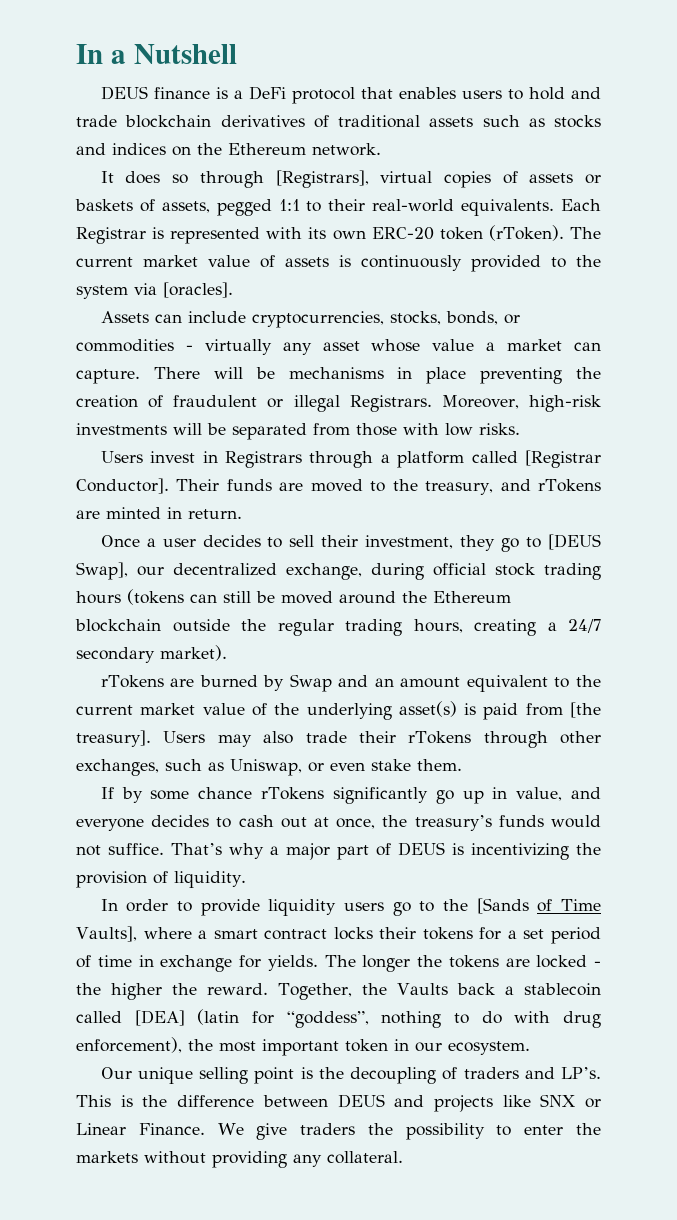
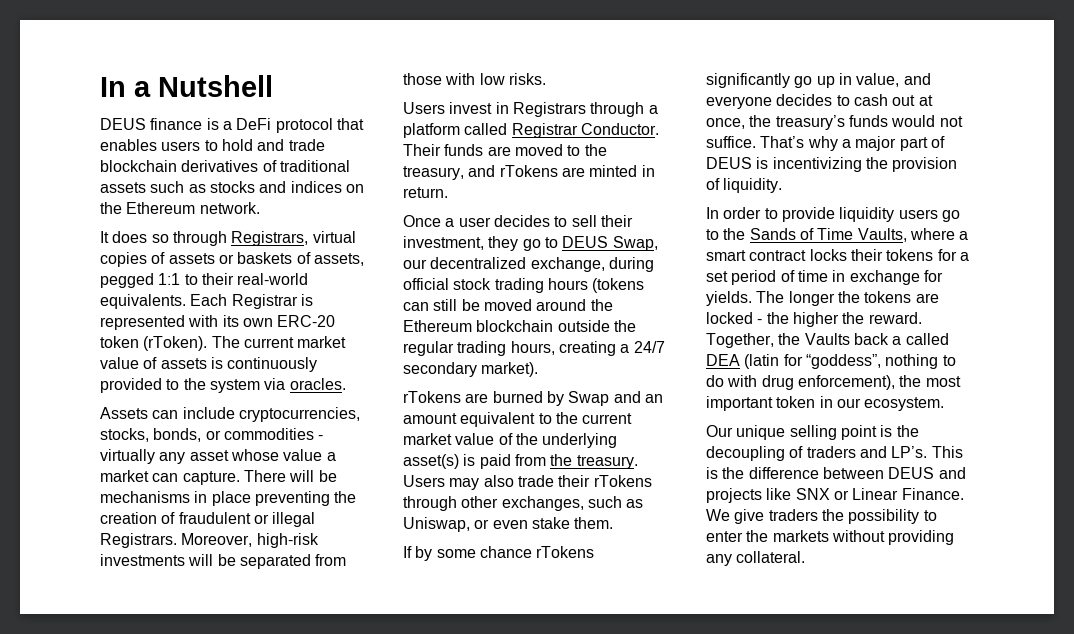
- It does so through [Registrars], virtual copies of assets or baskets of assets, pegged 1:1 to their real-world equivalents.
+ It does so through Registrars, virtual copies of assets or baskets of assets, pegged 1:1 to their real-world equivalents.
- The current market value of assets is continuously provided to the system via [oracles].
+ The current market value of assets is continuously provided to the system via oracles.
- Users invest in Registrars through a platform called [Registrar Conductor].
+ Users invest in Registrars through a platform called Registrar Conductor.
- Once a user decides to sell their investment, they go to [DEUS Swap], our decentralized exchange, during official stock trading hours (tokens can still be moved around the Ethereum blockchain outside the regular trading hours, creating a 24/7 secondary market).
+ Once a user decides to sell their investment, they go to DEUS Swap, our decentralized exchange, during official stock trading hours (tokens can still be moved around the Ethereum blockchain outside the regular trading hours, creating a 24/7 secondary market).
- rTokens are burned by Swap and an amount equivalent to the current market value of the underlying asset(s) is paid from [the treasury].
+ rTokens are burned by Swap and an amount equivalent to the current market value of the underlying asset(s) is paid from the treasury.
- In order to provide liquidity users go to the [Sands of Time Vaults], where a smart contract locks their tokens for a set period of time in exchange for yields.
+ In order to provide liquidity users go to the Sands of Time Vaults, where a smart contract locks their tokens for a set period of time in exchange for yields.
- Together, the Vaults back a stablecoin called [DEA] (latin for “goddess”, nothing to do with drug enforcement), the most important token in our ecosystem.
+ Together, the Vaults back a called DEA (latin for “goddess”, nothing to do with drug enforcement), the most important token in our ecosystem.

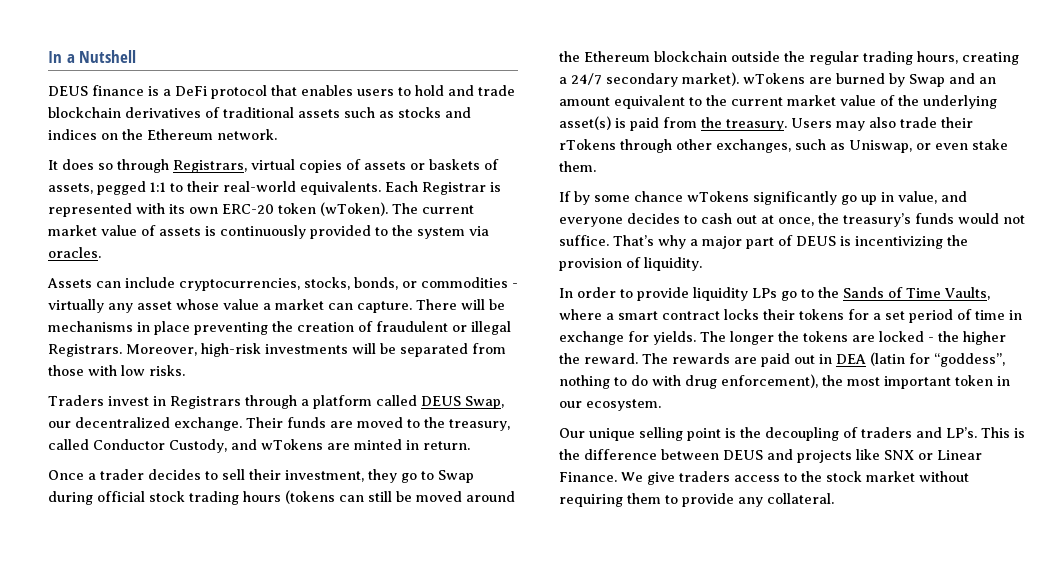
- Each Registrar is represented with its own ERC-20 token (rToken).
+ Each Registrar is represented with its own ERC-20 token (wToken).
- Users invest in Registrars through a platform called Registrar Conductor.
+ Traders invest in Registrars through a platform called DEUS Swap, our decentralized exchange.
- Their funds are moved to the treasury, and rTokens are minted in return.
+ Their funds are moved to the treasury, called Conductor Custody, and wTokens are minted in return.
- Once a user decides to sell their investment, they go to DEUS Swap, our decentralized exchange, during official stock trading hours (tokens can still be moved around the Ethereum blockchain outside the regular trading hours, creating a 24/7 secondary market).
- rTokens are burned by Swap and an amount equivalent to the current market value of the underlying asset(s) is paid from the treasury.
+ Once a trader decides to sell their investment, they go to Swap during official stock trading hours (tokens can still be moved around the Ethereum blockchain outside the regular trading hours, creating a 24/7 secondary market). wTokens are burned by Swap and an amount equivalent to the current market value of the underlying asset(s) is paid from the treasury.
- If by some chance rTokens significantly go up in value, and everyone decides to cash out at once, the treasury’s funds would not suffice.
+ If by some chance wTokens significantly go up in value, and everyone decides to cash out at once, the treasury’s funds would not suffice.
- In order to provide liquidity users go to the Sands of Time Vaults, where a smart contract locks their tokens for a set period of time in exchange for yields.
+ In order to provide liquidity LPs go to the Sands of Time Vaults, where a smart contract locks their tokens for a set period of time in exchange for yields.
- Together, the Vaults back a called DEA (latin for “goddess”, nothing to do with drug enforcement), the most important token in our ecosystem.
+ The rewards are paid out in DEA (latin for “goddess”, nothing to do with drug enforcement), the most important token in our ecosystem.
- We give traders the possibility to enter the markets without providing any collateral.
+ We give traders access to the stock market without requiring them to provide any collateral.

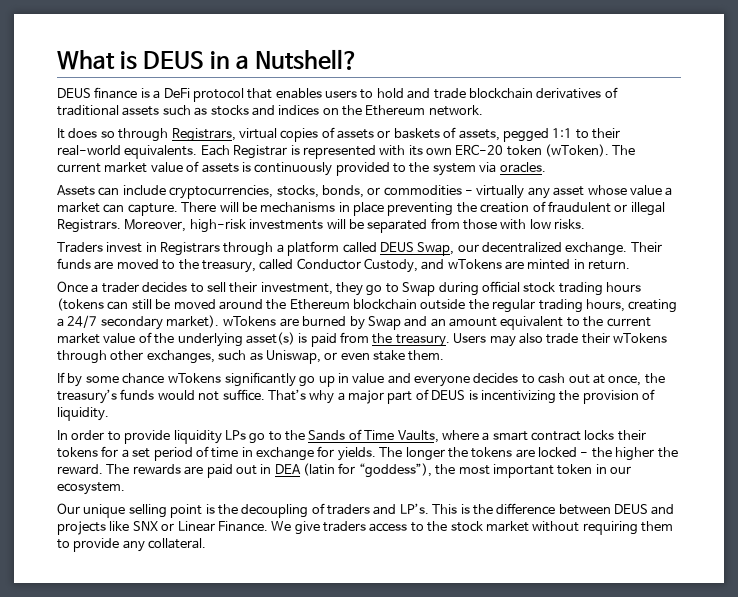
- In a Nutshell
+ What is DEUS in a Nutshell?
- Users may also trade their rTokens through other exchanges, such as Uniswap, or even stake them.
+ Users may also trade their wTokens through other exchanges, such as Uniswap, or even stake them.
- If by some chance wTokens significantly go up in value, and everyone decides to cash out at once, the treasury’s funds would not suffice.
+ If by some chance wTokens significantly go up in value and everyone decides to cash out at once, the treasury’s funds would not suffice.
- The rewards are paid out in DEA (latin for “goddess”, nothing to do with drug enforcement), the most important token in our ecosystem.
+ The rewards are paid out in DEA (latin for “goddess”), the most important token in our ecosystem.

